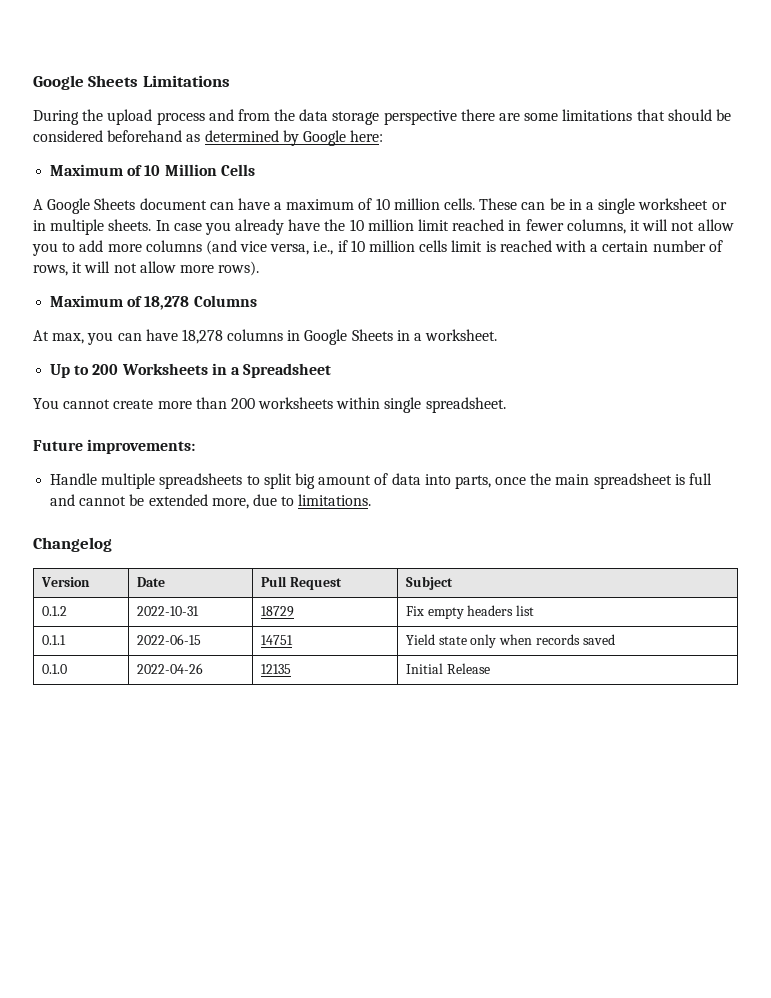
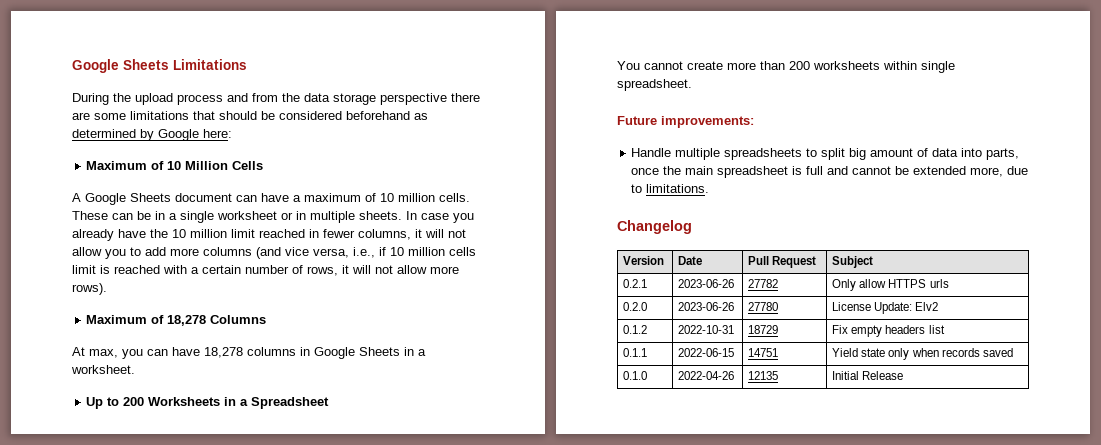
+ 0.2.1 | 2023-06-26 | 27782 | Only allow HTTPS urls
+ 0.2.0 | 2023-06-26 | 27780 | License Update: Elv2

